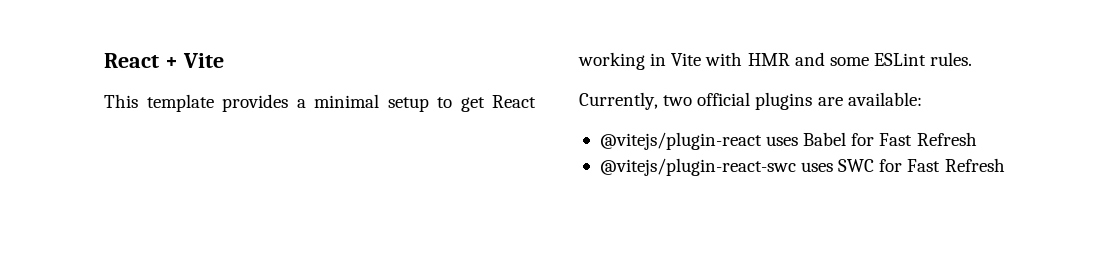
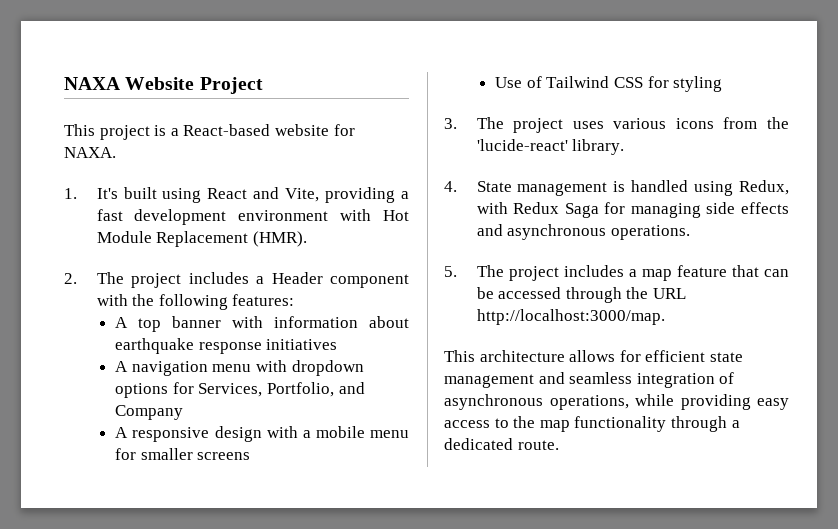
- React + Vite
- This template provides a minimal setup to get React working in Vite with HMR and some ESLint rules.
- Currently, two official plugins are available:
- @vitejs/plugin-react uses Babel for Fast Refresh
- @vitejs/plugin-react-swc uses SWC for Fast Refresh
+ NAXA Website Project
+ This project is a React-based website for NAXA.
+ 1. It's built using React and Vite, providing a fast development environment with Hot Module Replacement (HMR).
+ 2. The project includes a Header component with the following features:
+ A top banner with information about earthquake response initiatives
+ A navigation menu with dropdown options for Services, Portfolio, and Company
+ A responsive design with a mobile menu for smaller screens
+ Use of Tailwind CSS for styling
+ 3. The project uses various icons from the 'lucide-react' library.
+ 4. State management is handled using Redux, with Redux Saga for managing side effects and asynchronous operations.
+ 5. The project includes a map feature that can be accessed through the URL http://localhost:3000/map.
+ This architecture allows for efficient state management and seamless integration of asynchronous operations, while providing easy access to the map functionality through a dedicated route.

